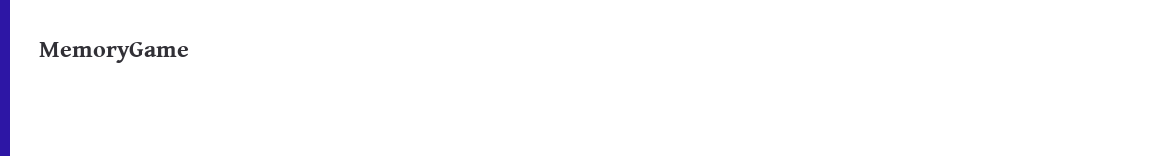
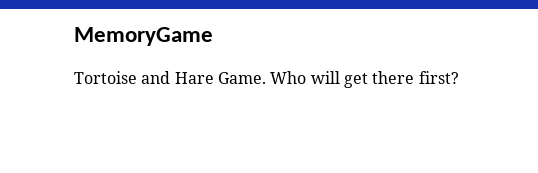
+ Tortoise and Hare Game. Who will get there first?

